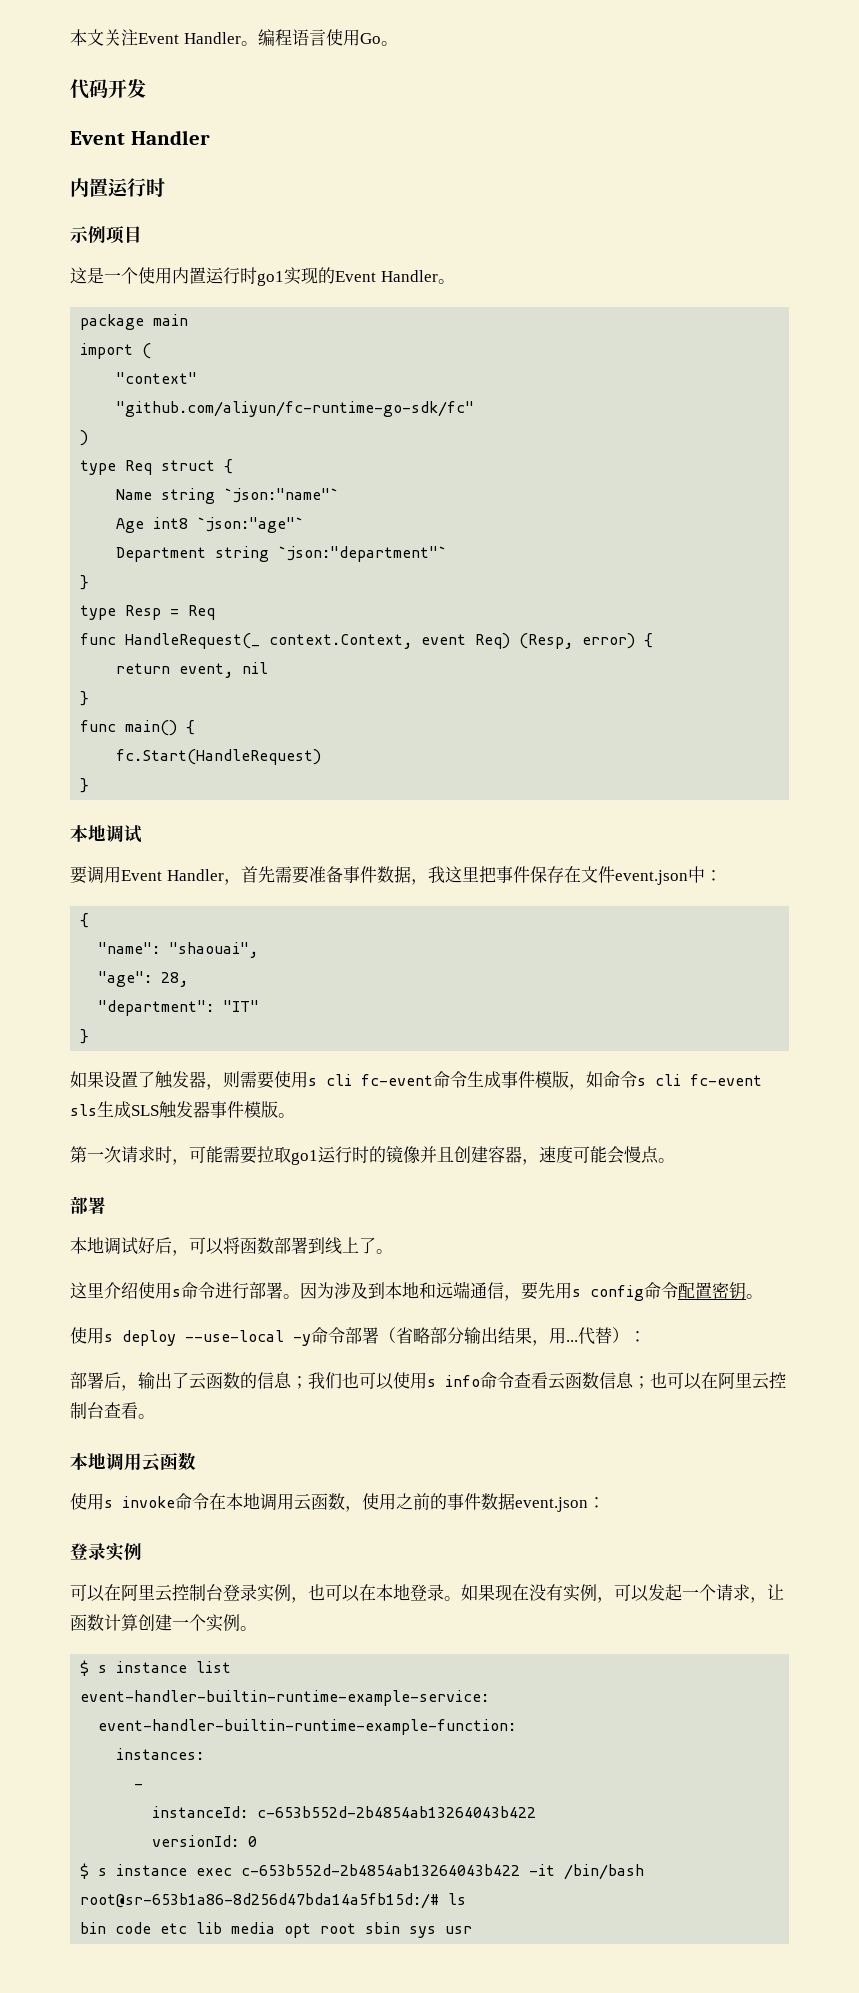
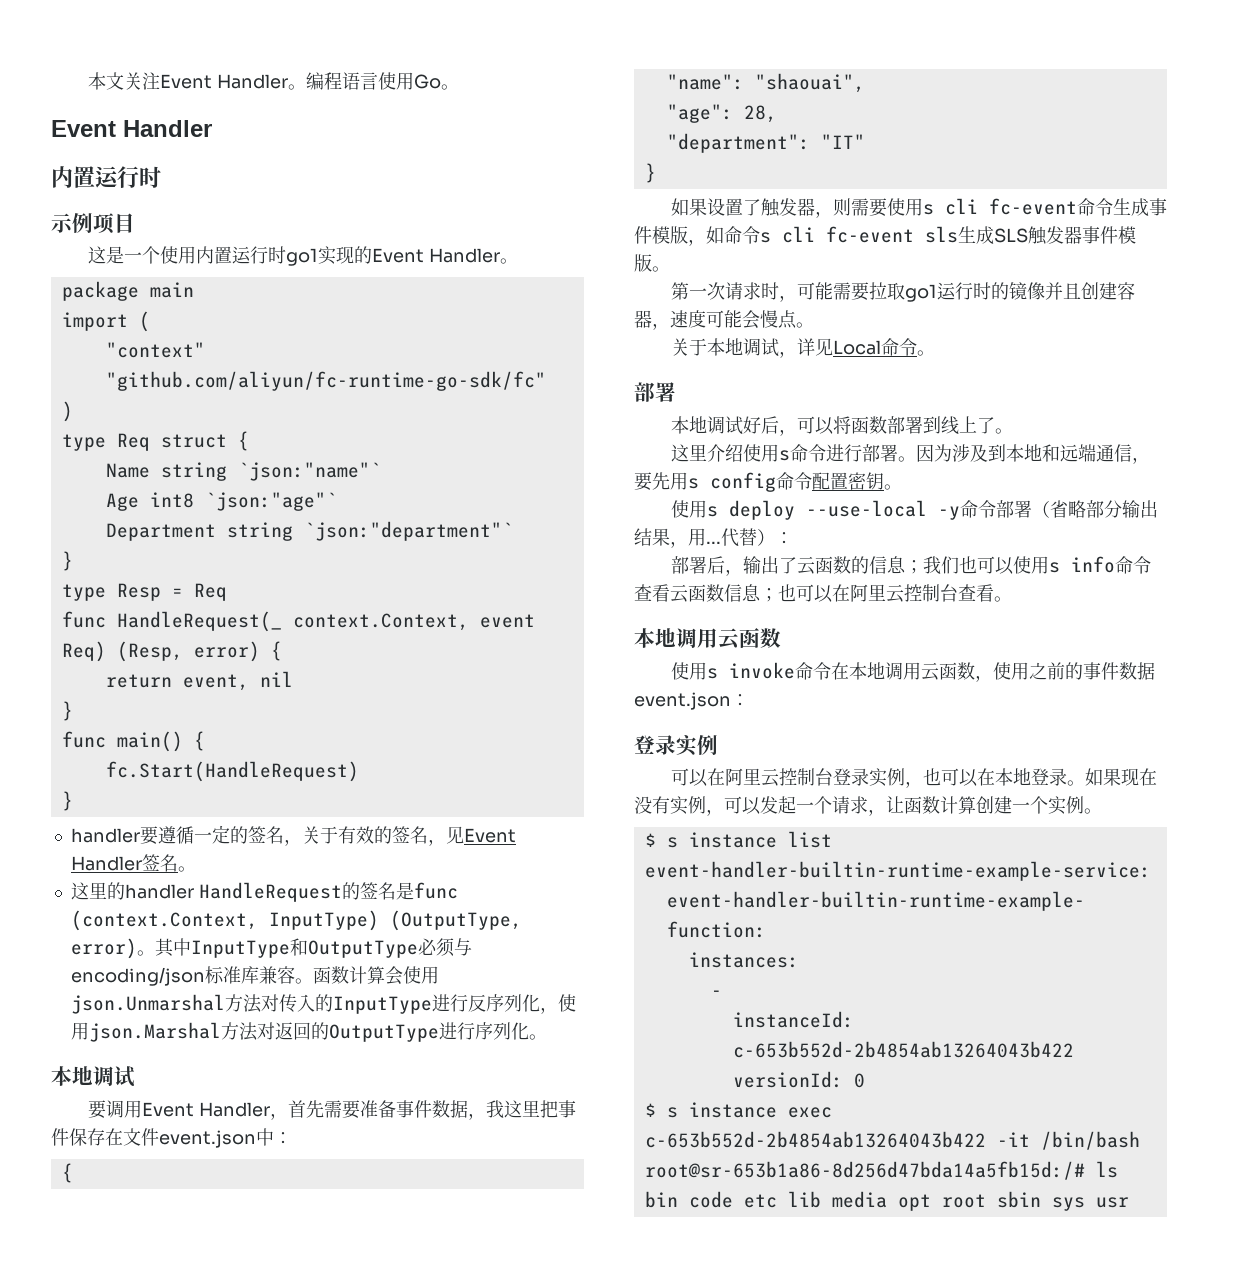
- 代码开发
+ handler要遵循一定的签名，关于有效的签名，见Event Handler签名。
+ 这里的handler HandleRequest的签名是func (context.Context, InputType) (OutputType, error)。其中InputType和OutputType必须与encoding/json标准库兼容。函数计算会使用json.Unmarshal方法对传入的InputType进行反序列化，使用json.Marshal方法对返回的OutputType进行序列化。
+ 关于本地调试，详见Local命令。

